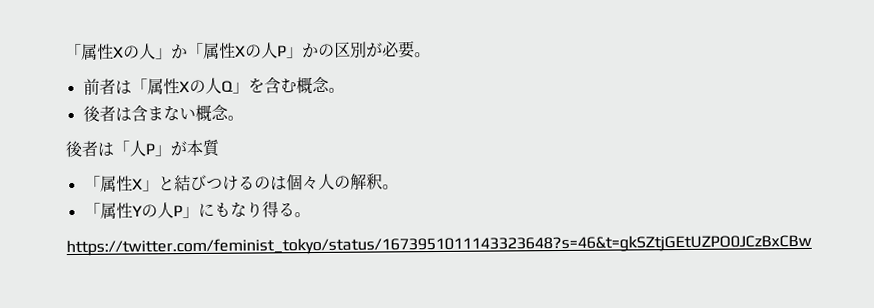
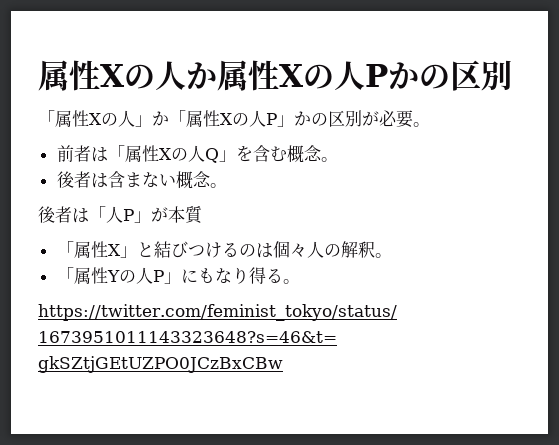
+ 属性Xの人か属性Xの人Pかの区別

